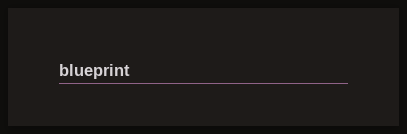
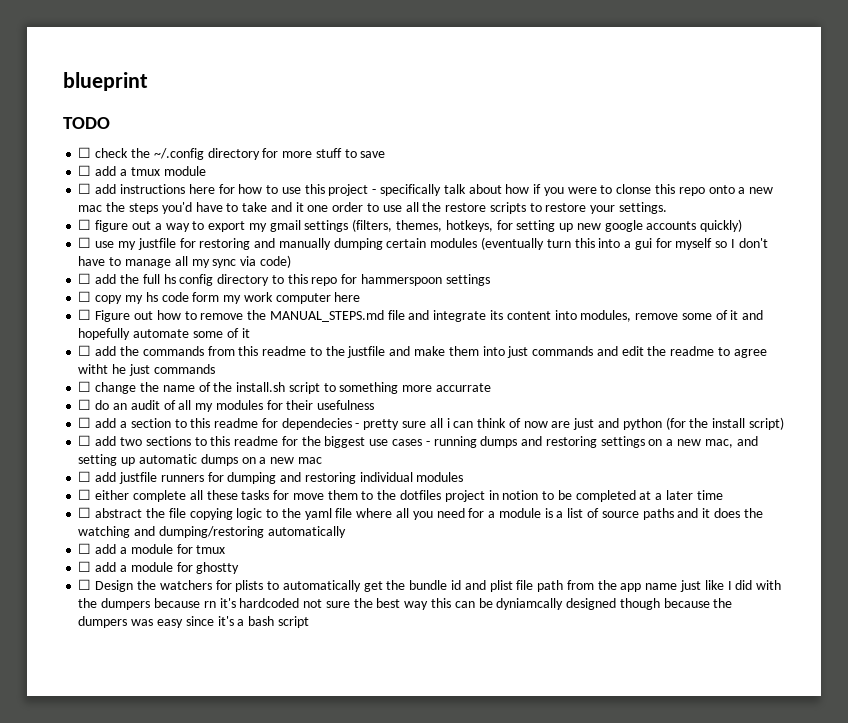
+ TODO
+ ☐ check the ~/.config directory for more stuff to save
+ ☐ add a tmux module
+ ☐ add instructions here for how to use this project - specifically talk about how if you were to clonse this repo onto a new mac the steps you'd have to take and it one order to use all the restore scripts to restore your settings.
+ ☐ figure out a way to export my gmail settings (filters, themes, hotkeys, for setting up new google accounts quickly)
+ ☐ use my justfile for restoring and manually dumping certain modules (eventually turn this into a gui for myself so I don't have to manage all my sync via code)
+ ☐ add the full hs config directory to this repo for hammerspoon settings
+ ☐ copy my hs code form my work computer here
+ ☐ Figure out how to remove the MANUAL_STEPS.md file and integrate its content into modules, remove some of it and hopefully automate some of it
+ ☐ add the commands from this readme to the justfile and make them into just commands and edit the readme to agree witht he just commands
+ ☐ change the name of the install.sh script to something more accurrate
+ ☐ do an audit of all my modules for their usefulness
+ ☐ add a section to this readme for dependecies - pretty sure all i can think of now are just and python (for the install script)
+ ☐ add two sections to this readme for the biggest use cases - running dumps and restoring settings on a new mac, and setting up automatic dumps on a new mac
+ ☐ add justfile runners for dumping and restoring individual modules
+ ☐ either complete all these tasks for move them to the dotfiles project in notion to be completed at a later time
+ ☐ abstract the file copying logic to the yaml file where all you need for a module is a list of source paths and it does the watching and dumping/restoring automatically
+ ☐ add a module for tmux
+ ☐ add a module for ghostty
+ ☐ Design the watchers for plists to automatically get the bundle id and plist file path from the app name just like I did with the dumpers because rn it's hardcoded not sure the best way this can be dyniamcally designed though because the dumpers was easy since it's a bash script

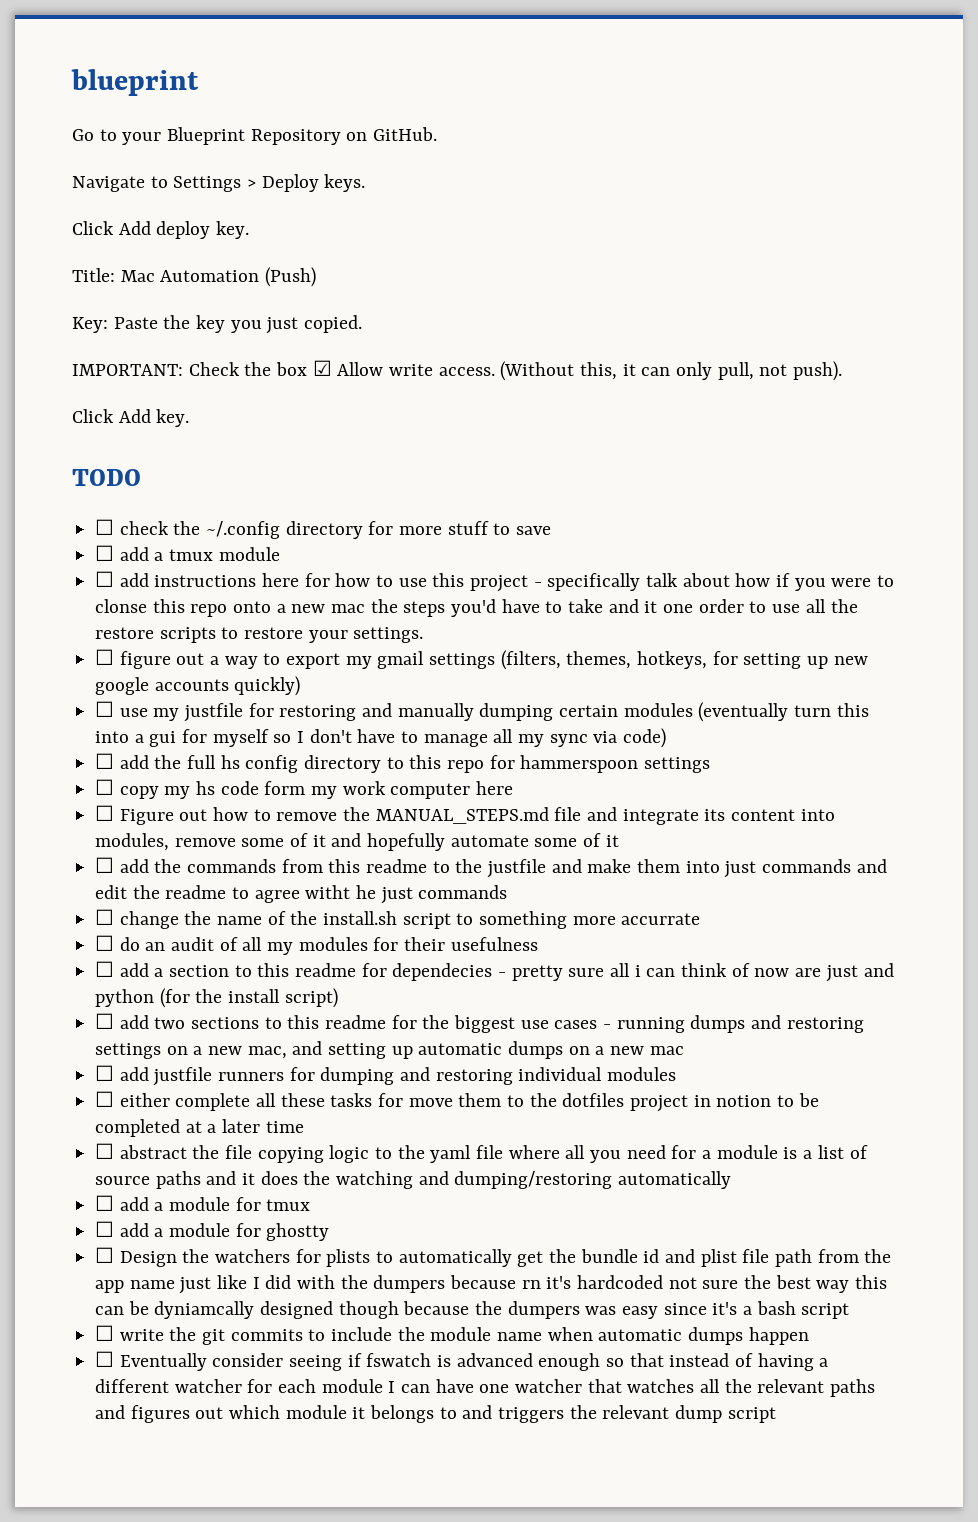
+ Go to your Blueprint Repository on GitHub.
+ Navigate to Settings > Deploy keys.
+ Click Add deploy key.
+ Title: Mac Automation (Push)
+ Key: Paste the key you just copied.
+ IMPORTANT: Check the box ☑ Allow write access. (Without this, it can only pull, not push).
+ Click Add key.
+ ☐ write the git commits to include the module name when automatic dumps happen
+ ☐ Eventually consider seeing if fswatch is advanced enough so that instead of having a different watcher for each module I can have one watcher that watches all the relevant paths and figures out which module it belongs to and triggers the relevant dump script

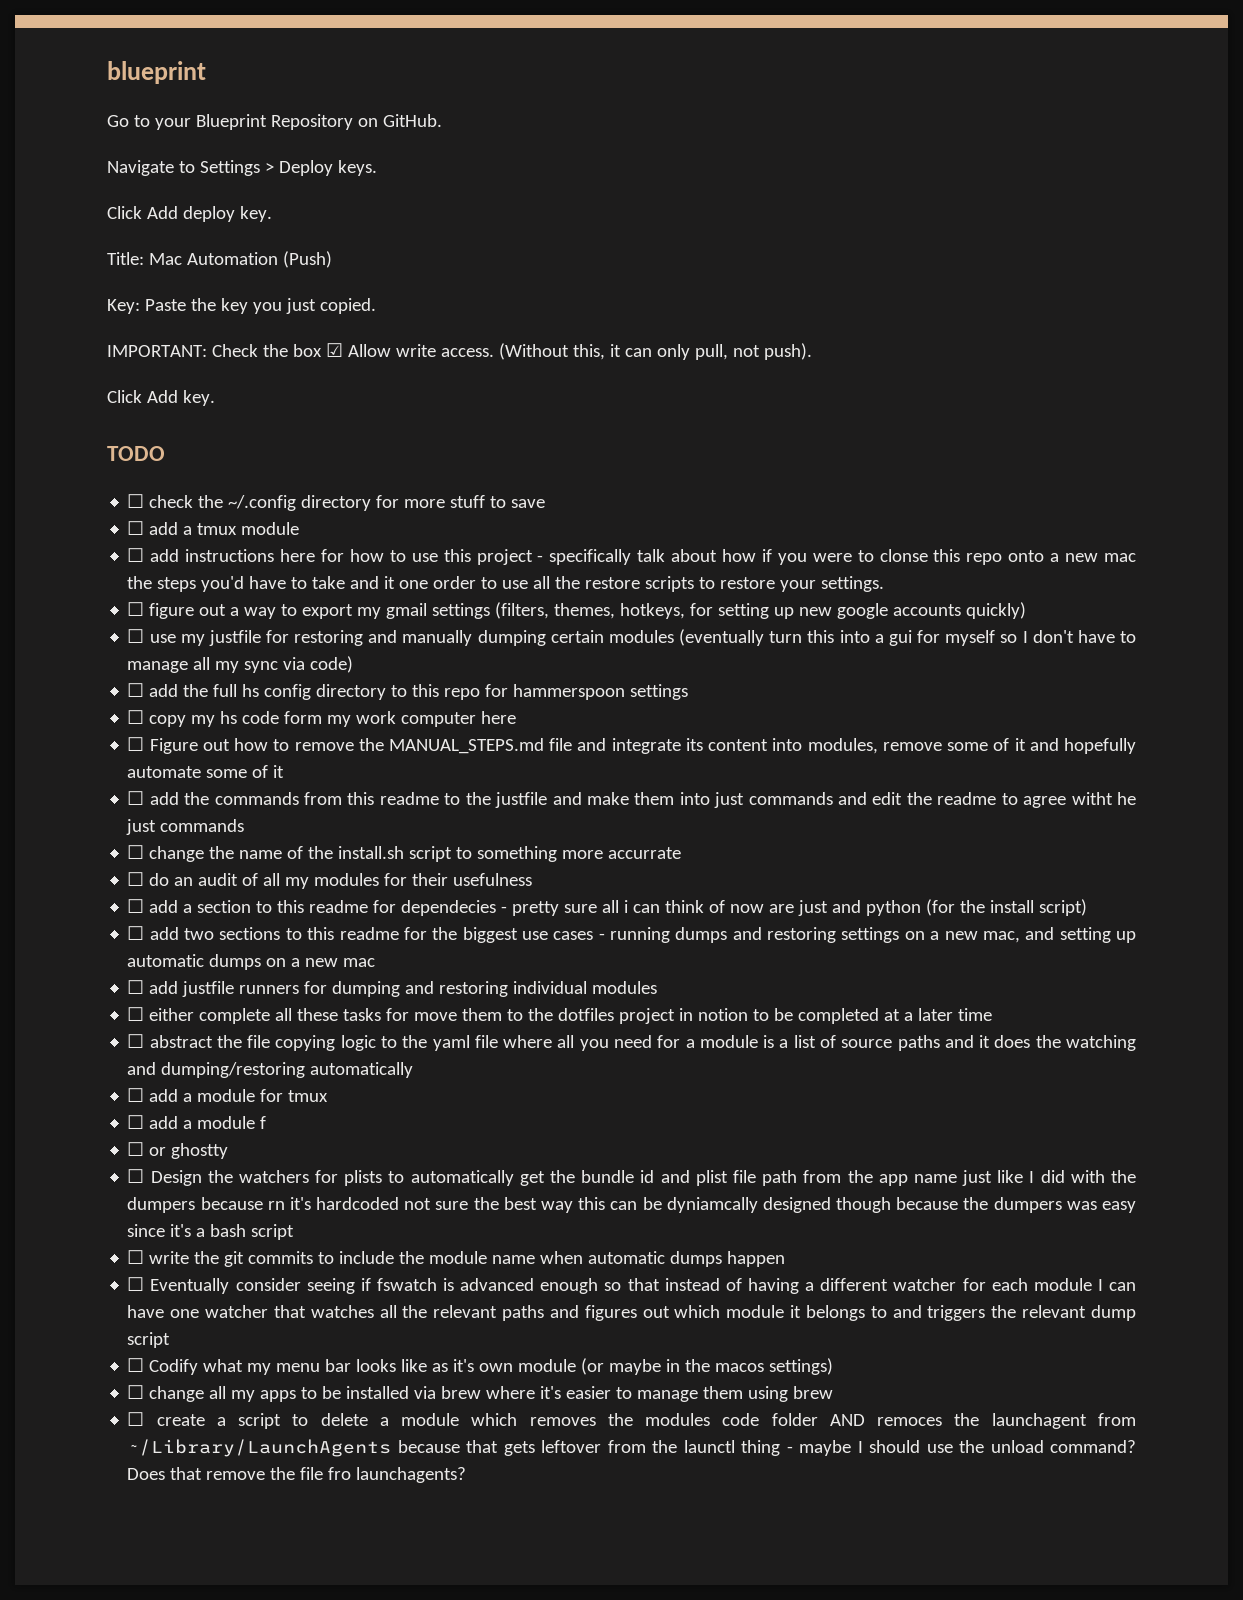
- ☐ add a module for ghostty
+ ☐ add a module f
+ ☐ or ghostty
+ ☐ Codify what my menu bar looks like as it's own module (or maybe in the macos settings)
+ ☐ change all my apps to be installed via brew where it's easier to manage them using brew
+ ☐ create a script to delete a module which removes the modules code folder AND remoces the launchagent from ~/Library/LaunchAgents because that gets leftover from the launctl thing - maybe I should use the unload command? Does that remove the file fro launchagents?

